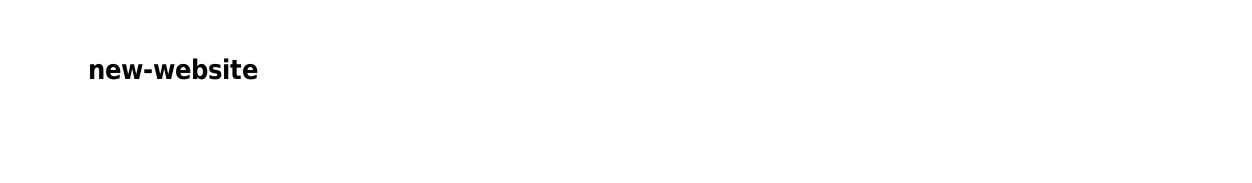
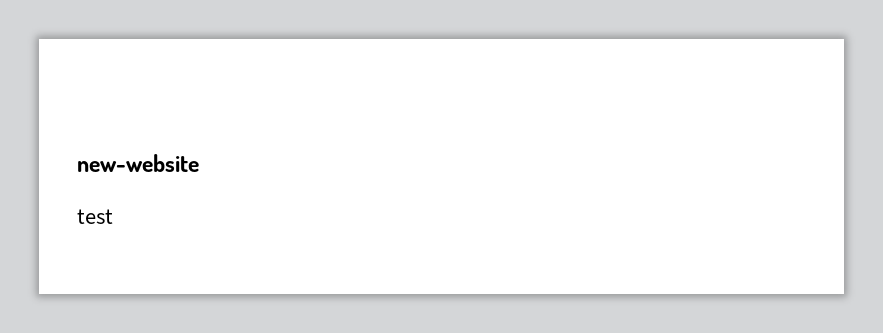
+ test

